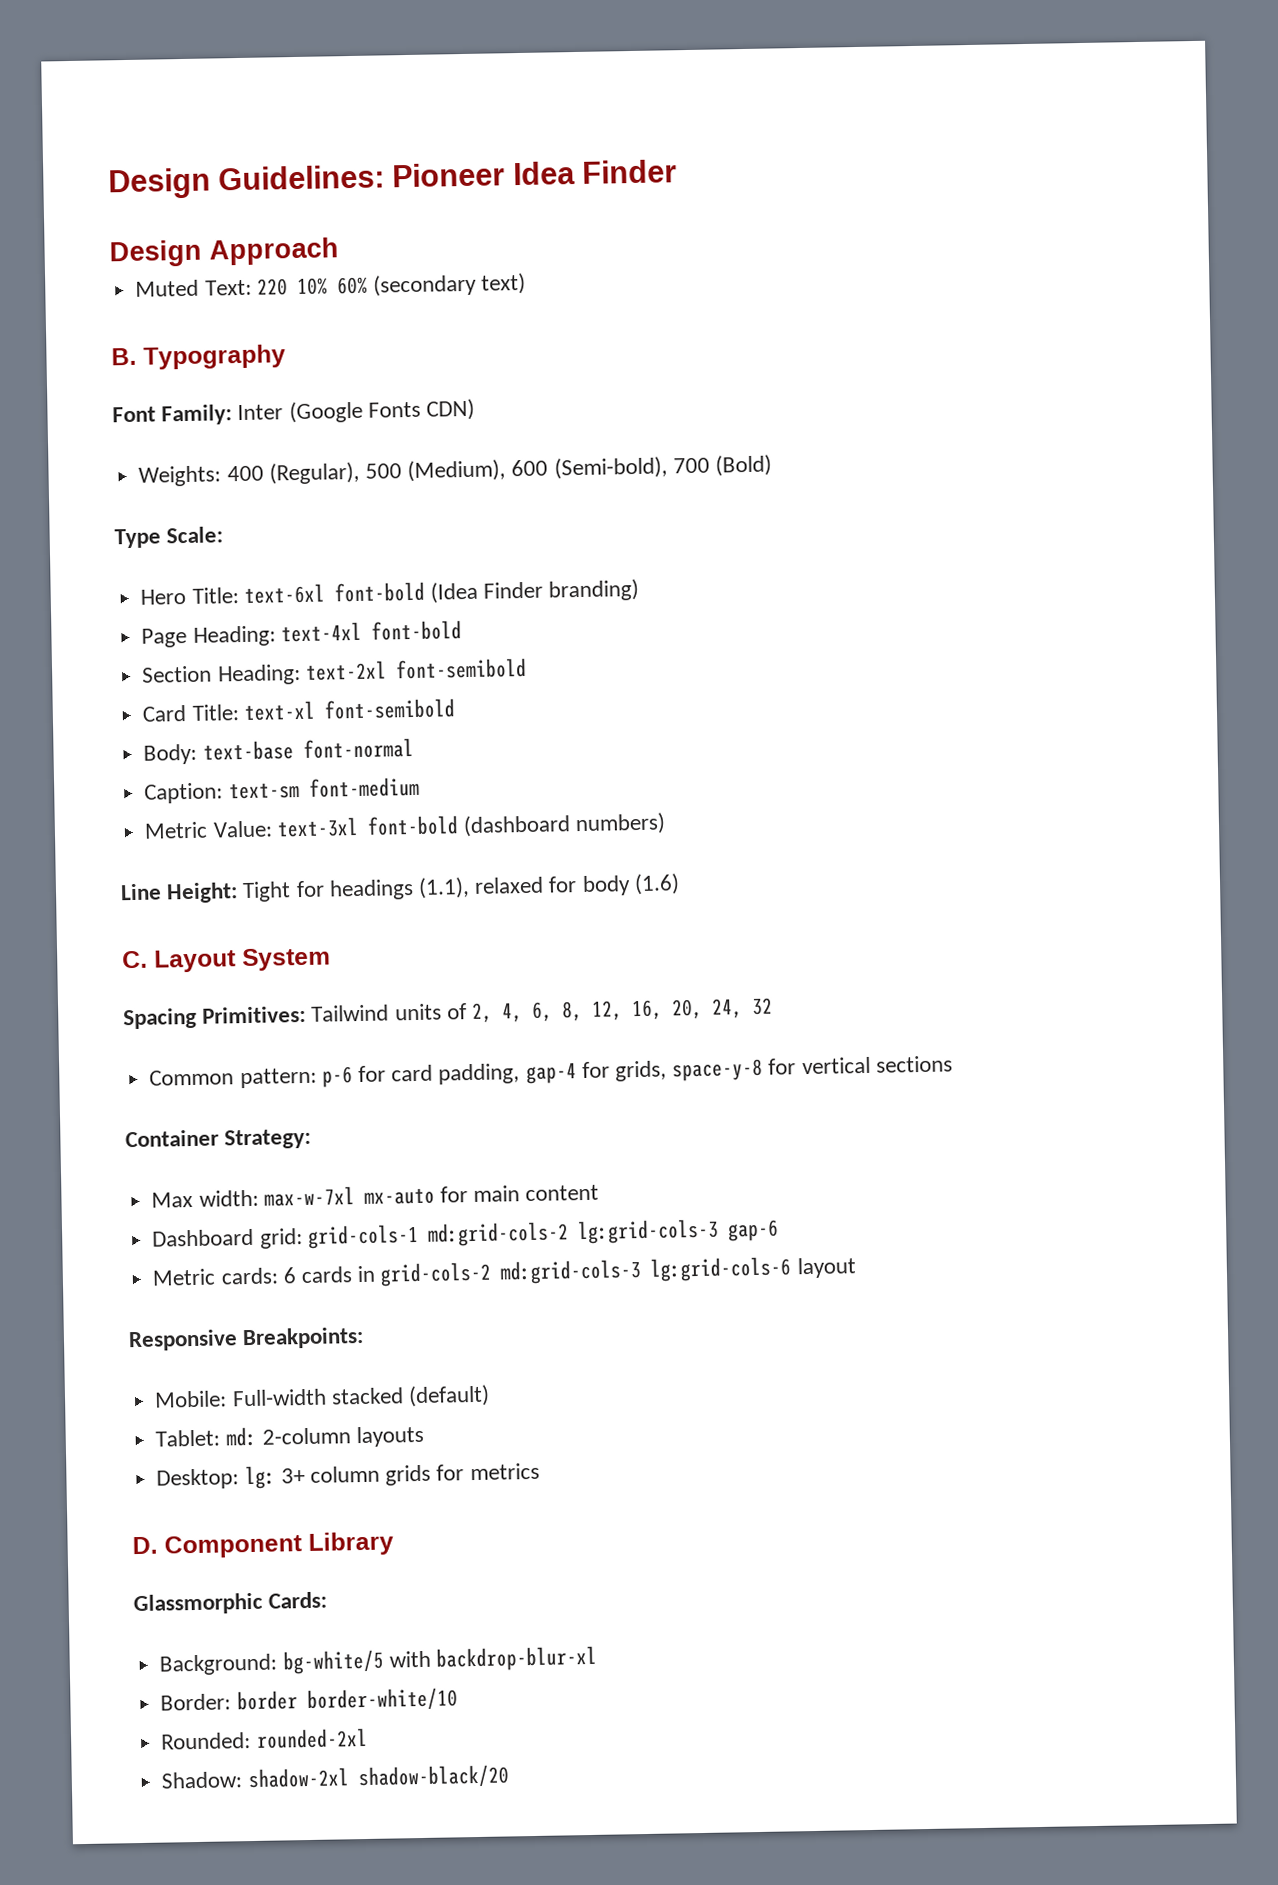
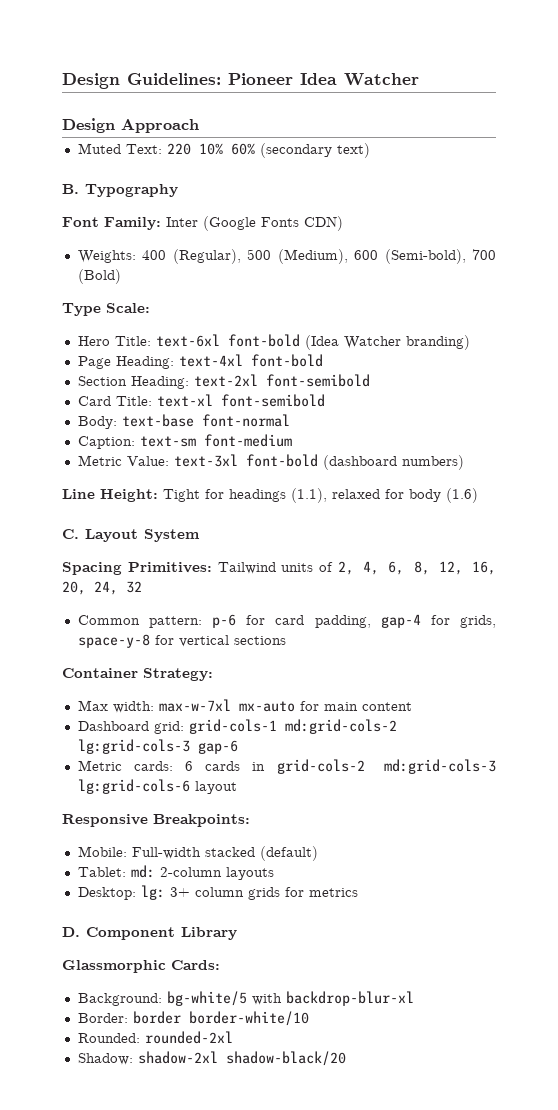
- Design Guidelines: Pioneer Idea Finder
+ Design Guidelines: Pioneer Idea Watcher
- Hero Title: text-6xl font-bold (Idea Finder branding)
+ Hero Title: text-6xl font-bold (Idea Watcher branding)

